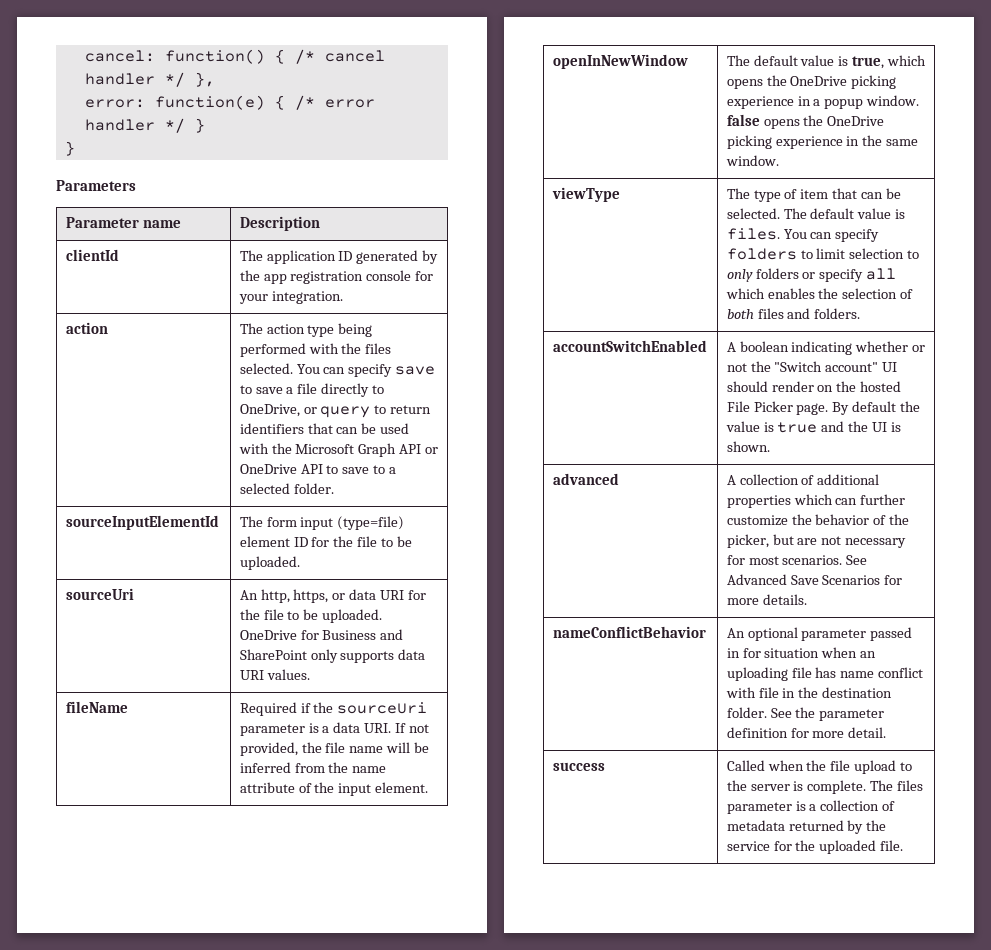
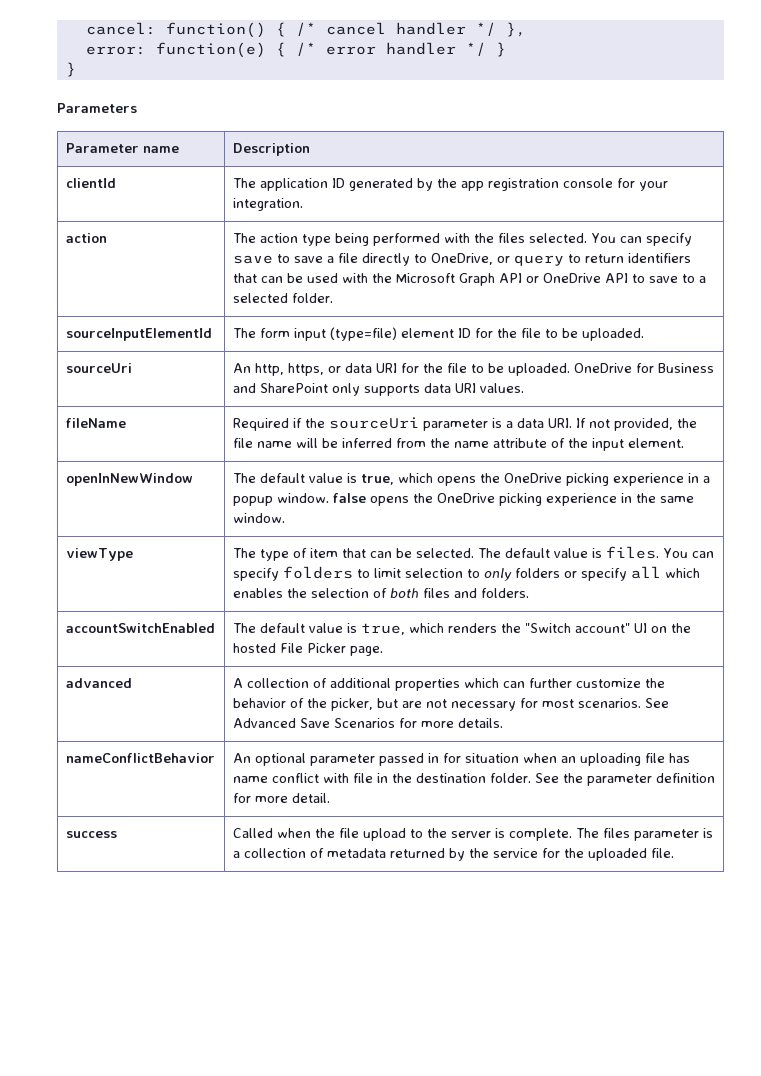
- accountSwitchEnabled | A boolean indicating whether or not the "Switch account" UI should render on the hosted File Picker page. By default the value is true and the UI is shown.
+ accountSwitchEnabled | The default value is true, which renders the "Switch account" UI on the hosted File Picker page.

